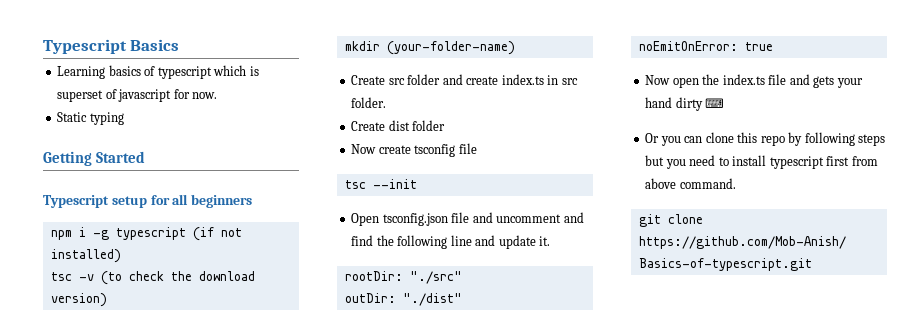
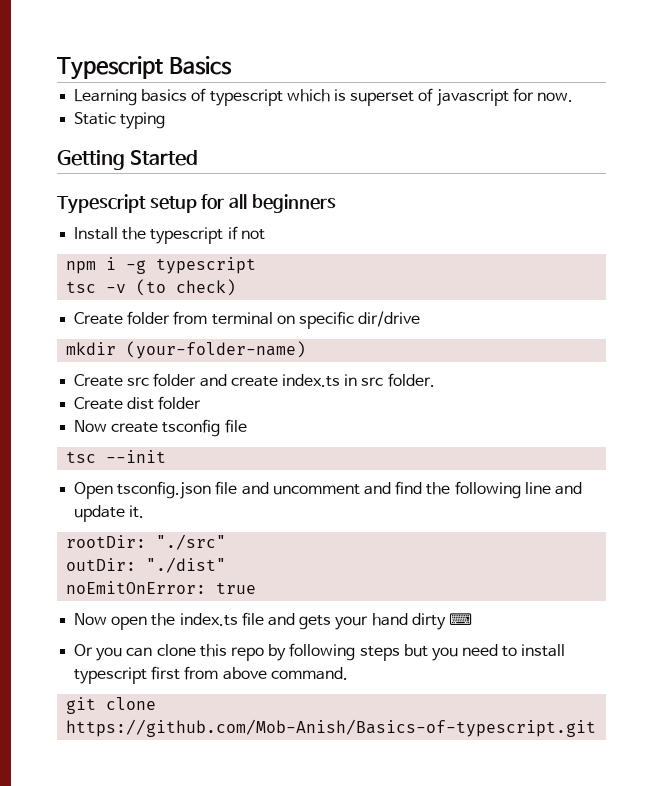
+ Install the typescript if not
- npm i -g typescript (if not installed)
+ npm i -g typescript
- tsc -v (to check the download version)
+ tsc -v (to check)
+ Create folder from terminal on specific dir/drive

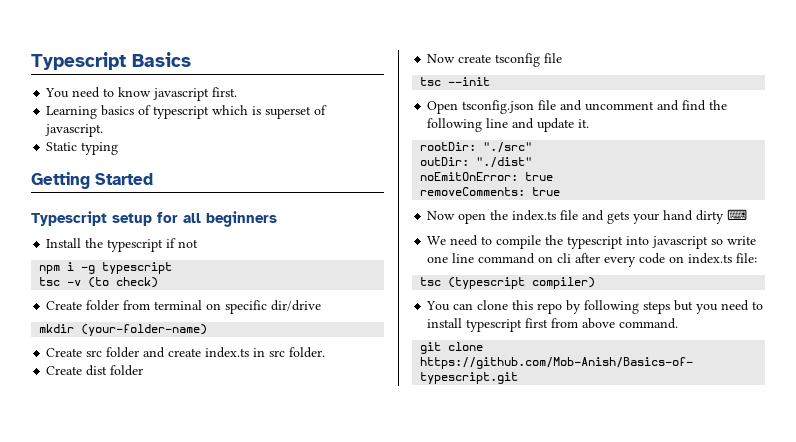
+ You need to know javascript first.
- Learning basics of typescript which is superset of javascript for now.
+ Learning basics of typescript which is superset of javascript.
+ removeComments: true
- Or you can clone this repo by following steps but you need to install typescript first from above command.
+ We need to compile the typescript into javascript so write one line command on cli after every code on index.ts file:
+ tsc (typescript compiler)
+ You can clone this repo by following steps but you need to install typescript first from above command.

